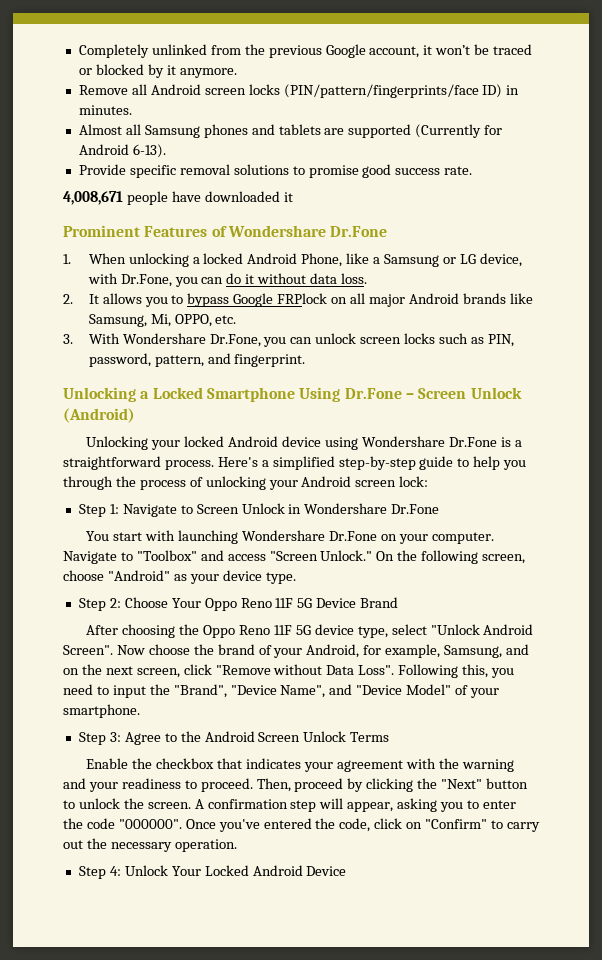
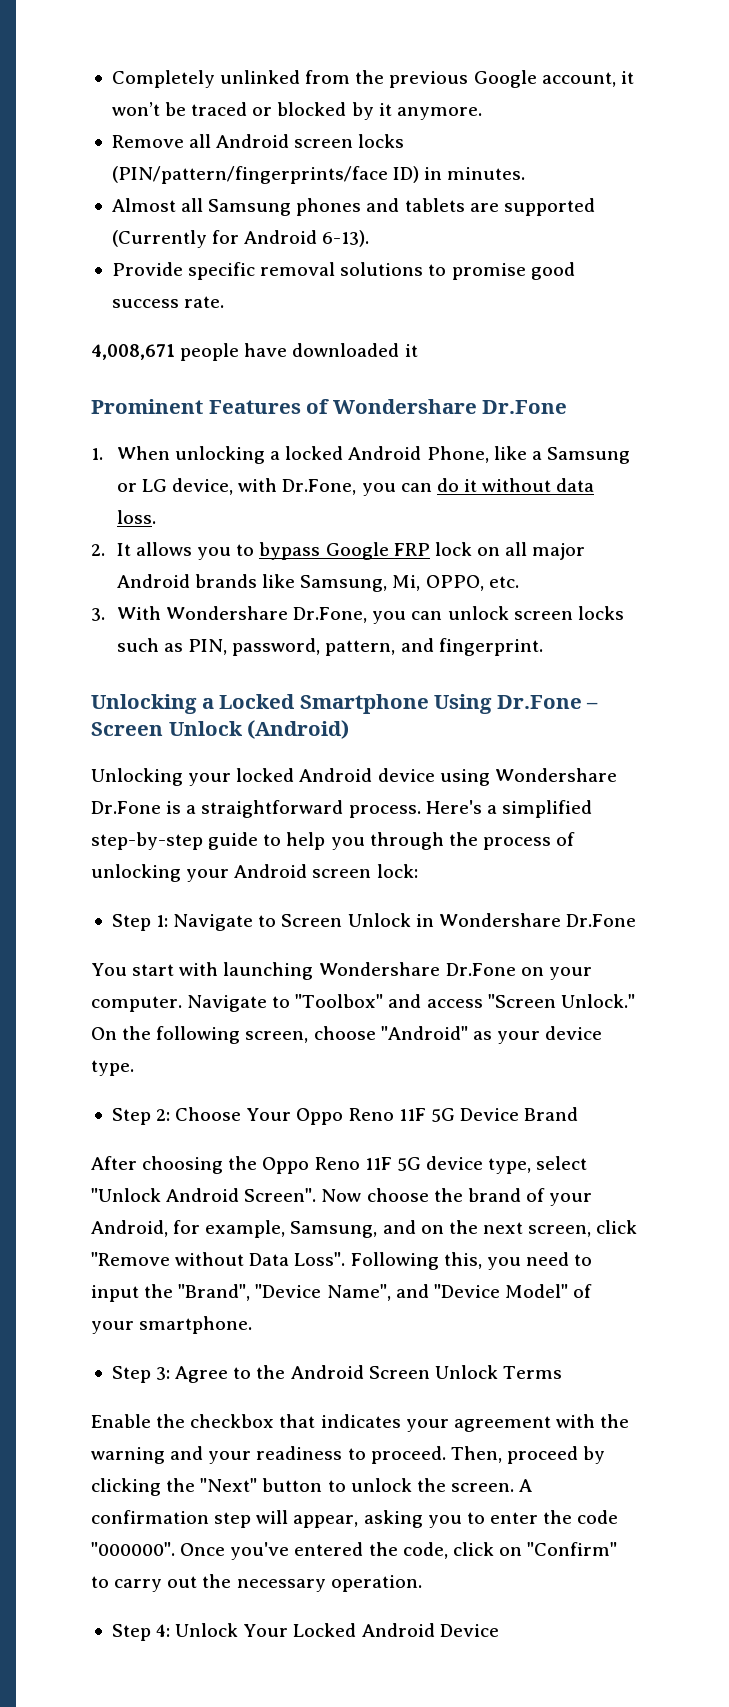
- 2. It allows you to bypass Google FRPlock on all major Android brands like Samsung, Mi, OPPO, etc.
+ 2. It allows you to bypass Google FRP lock on all major Android brands like Samsung, Mi, OPPO, etc.

